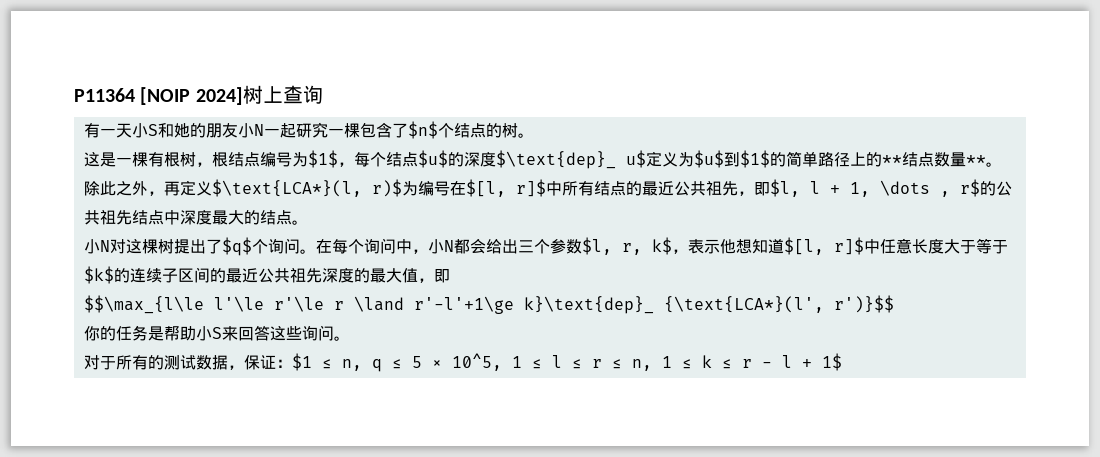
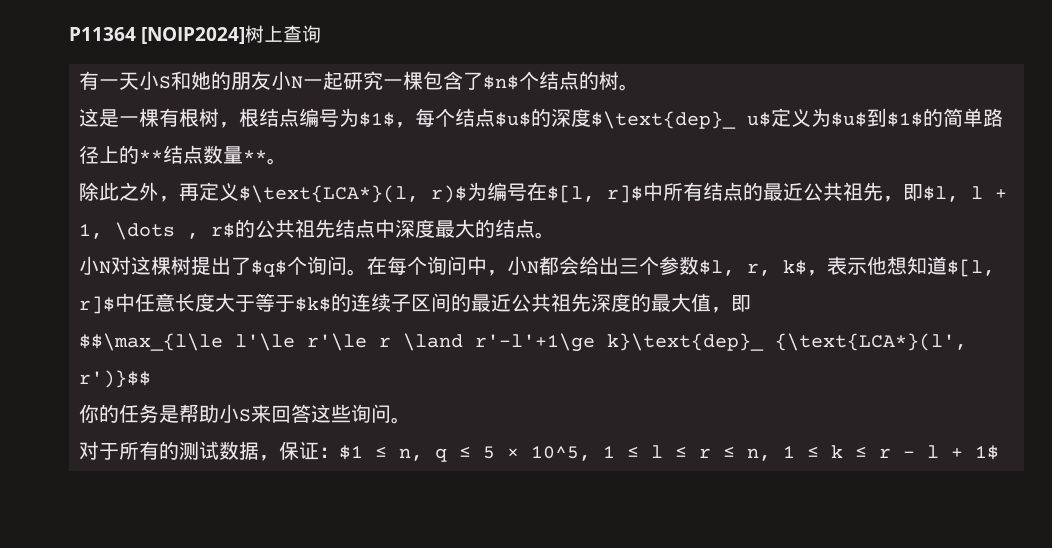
- P11364 [NOIP 2024]树上查询
+ P11364 [NOIP2024]树上查询

